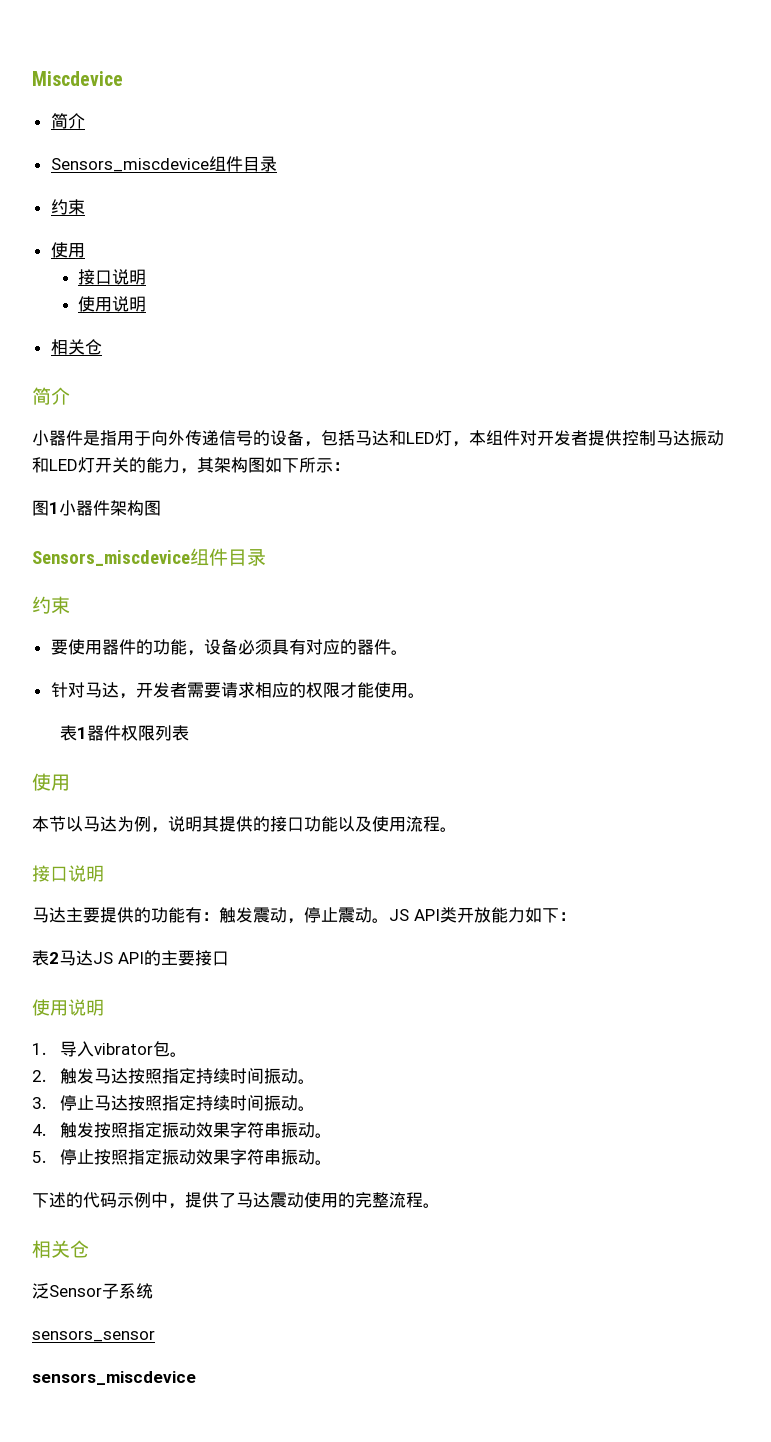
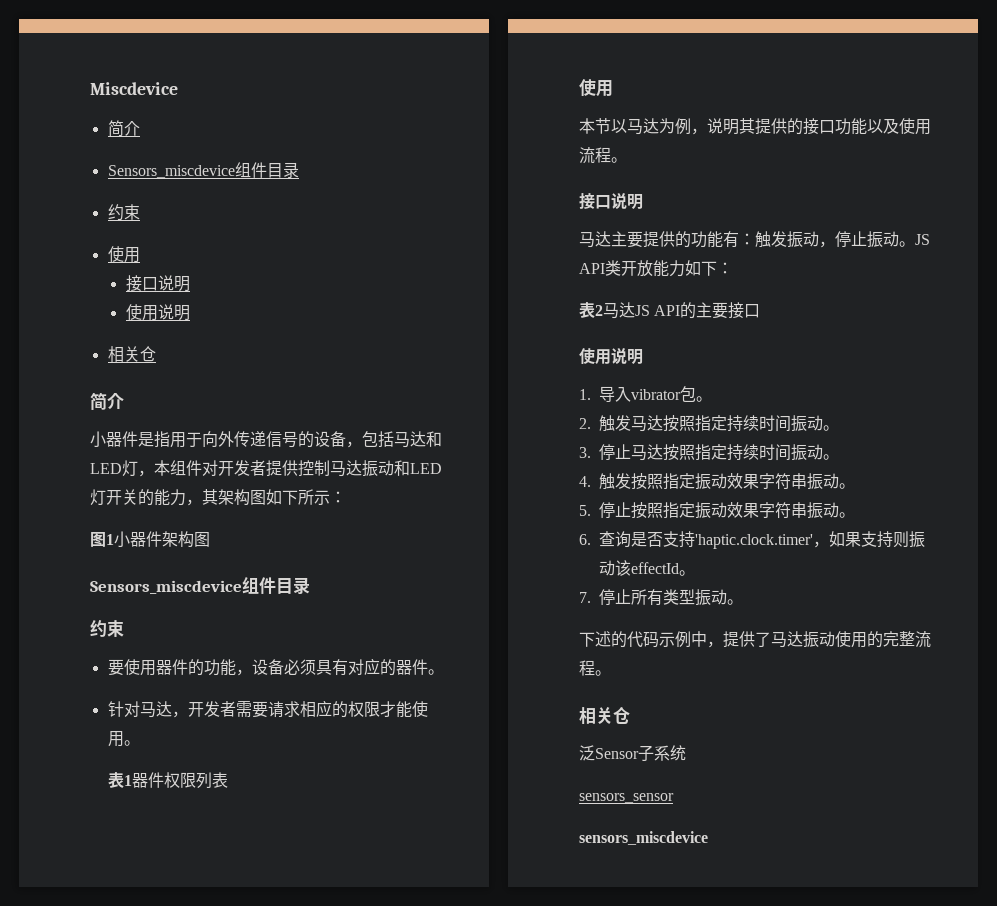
- 马达主要提供的功能有：触发震动，停止震动。
+ 马达主要提供的功能有：触发振动，停止振动。
+ 6.查询是否支持'haptic.clock.timer'，如果支持则振动该effectId。
+ 7.停止所有类型振动。
- 下述的代码示例中，提供了马达震动使用的完整流程。
+ 下述的代码示例中，提供了马达振动使用的完整流程。

